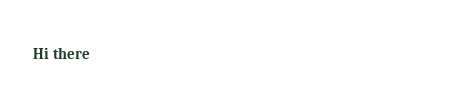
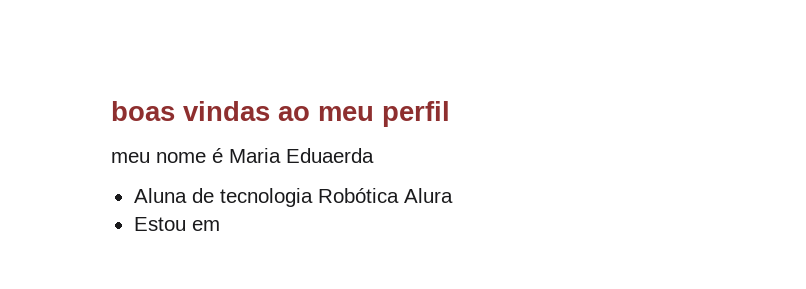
- Hi there
+ boas vindas ao meu perfil
+ meu nome é Maria Eduaerda
+ Aluna de tecnologia Robótica Alura
+ Estou em

